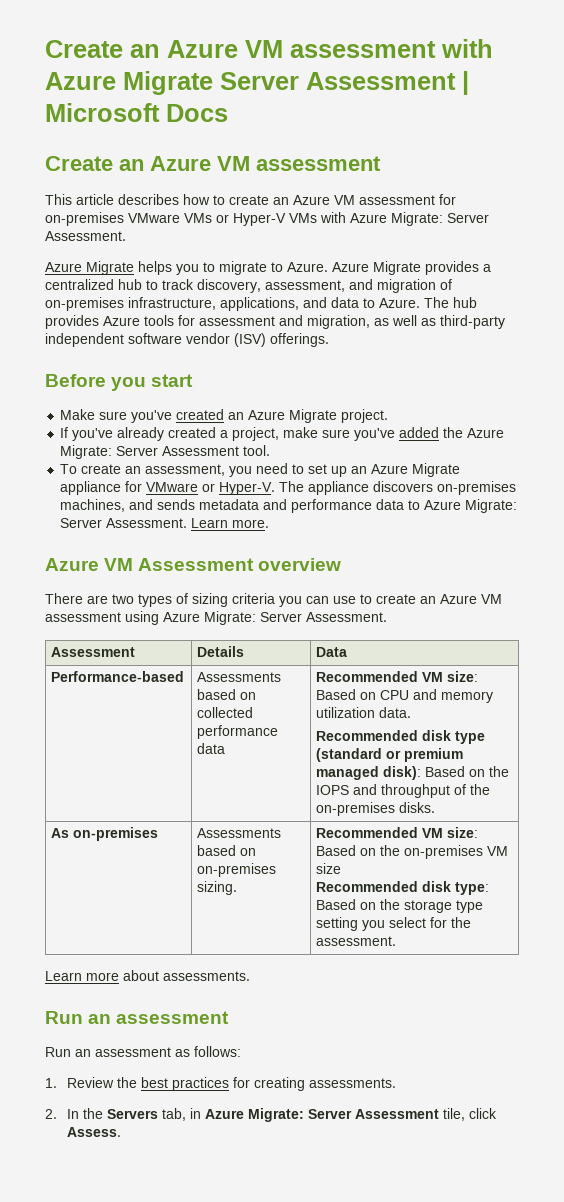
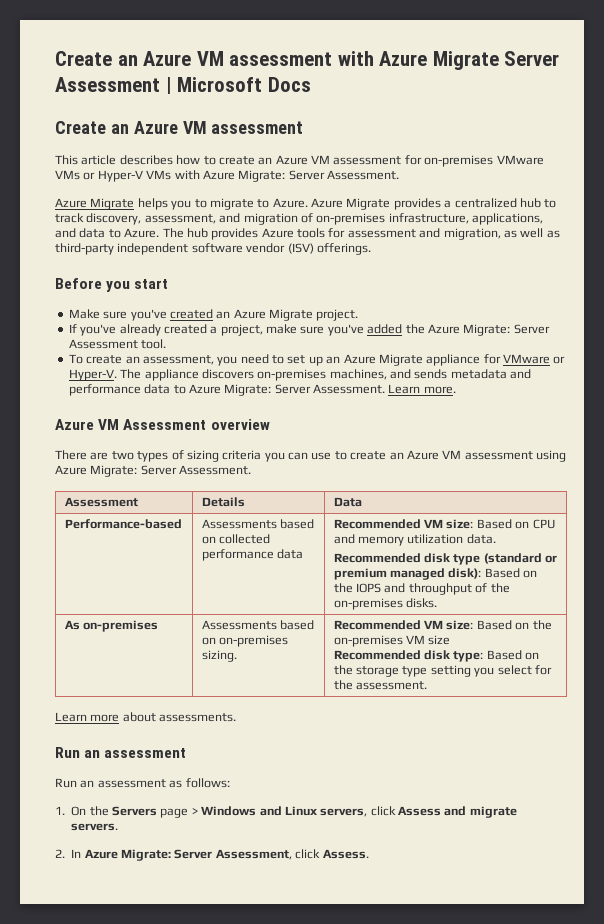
- 1. Review the best practices for creating assessments.
- 2. In the Servers tab, in Azure Migrate: Server Assessment tile, click Assess.
+ 1. On the Servers page > Windows and Linux servers, click Assess and migrate servers.
+ 2. In Azure Migrate: Server Assessment, click Assess.

